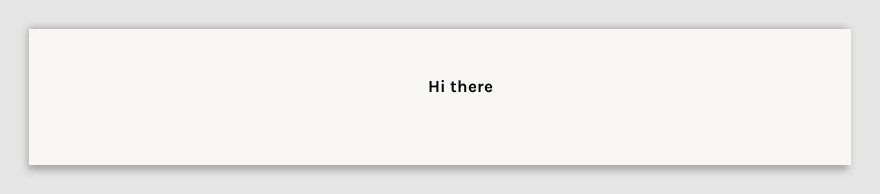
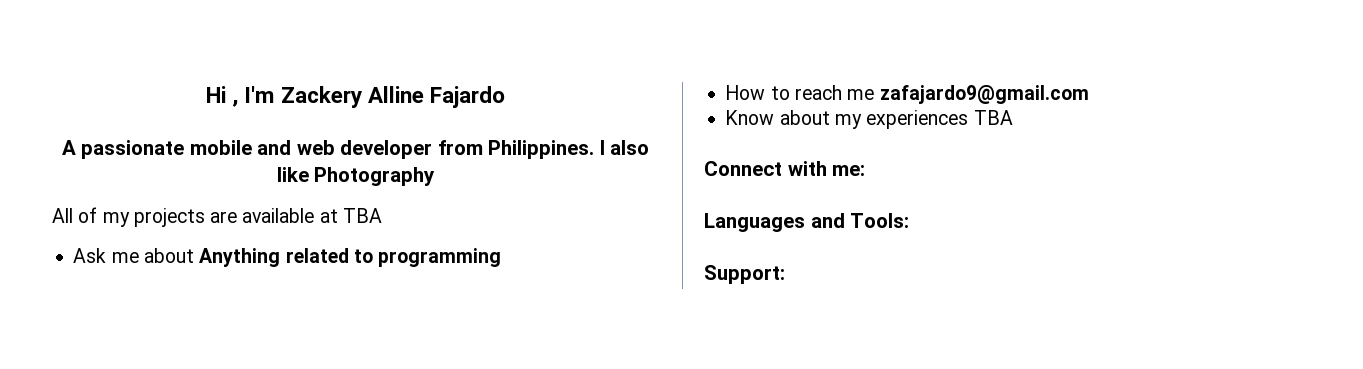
- Hi there
+ Hi , I'm Zackery Alline Fajardo
+ A passionate mobile and web developer from Philippines. I also like Photography
+ All of my projects are available at TBA
+ Ask me about Anything related to programming
+ How to reach me zafajardo9@gmail.com
+ Know about my experiences TBA
+ Connect with me:
+ Languages and Tools:
+ Support:

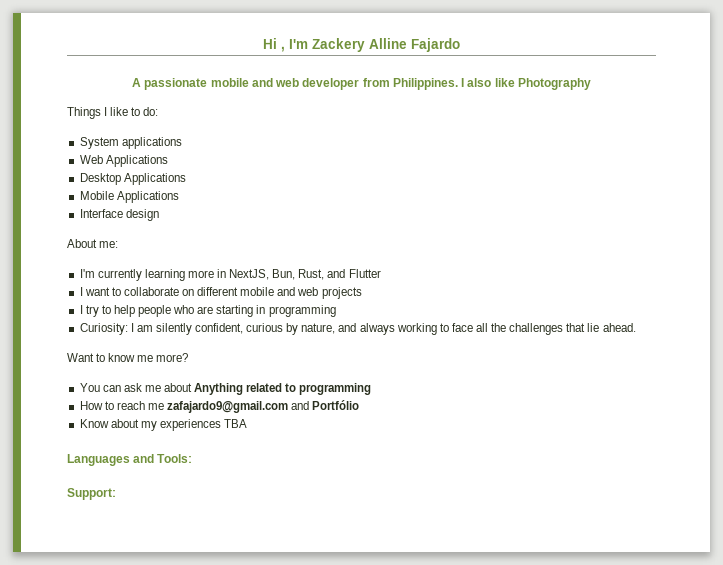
- All of my projects are available at TBA
- Ask me about Anything related to programming
+ Things I like to do:
+ System applications
+ Web Applications
+ Desktop Applications
+ Mobile Applications
+ Interface design
+ About me:
+ I'm currently learning more in NextJS, Bun, Rust, and Flutter
+ I want to collaborate on different mobile and web projects
+ I try to help people who are starting in programming
+ Curiosity: I am silently confident, curious by nature, and always working to face all the challenges that lie ahead.
+ Want to know me more?
+ You can ask me about Anything related to programming
- How to reach me zafajardo9@gmail.com
+ How to reach me zafajardo9@gmail.com and Portfólio
- Connect with me:

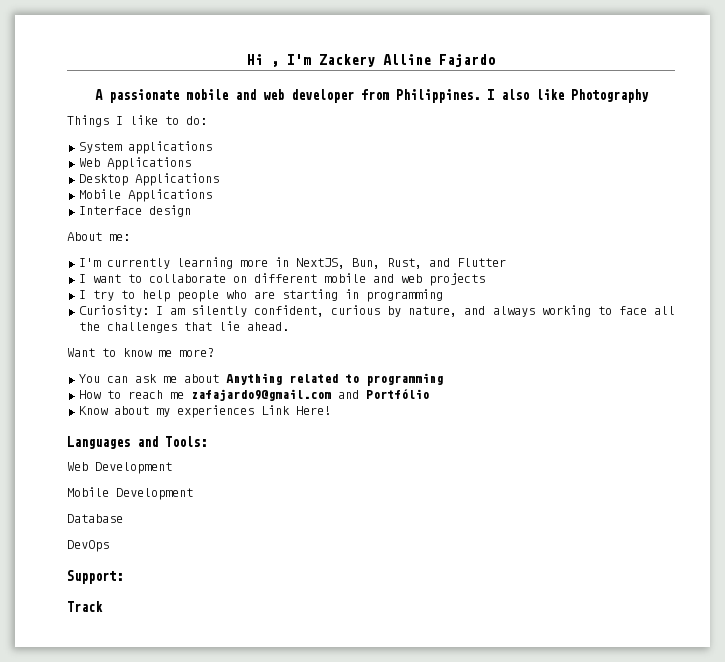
- Know about my experiences TBA
+ Know about my experiences Link Here!
+ Web Development
+ Mobile Development
+ Database
+ DevOps
+ Track

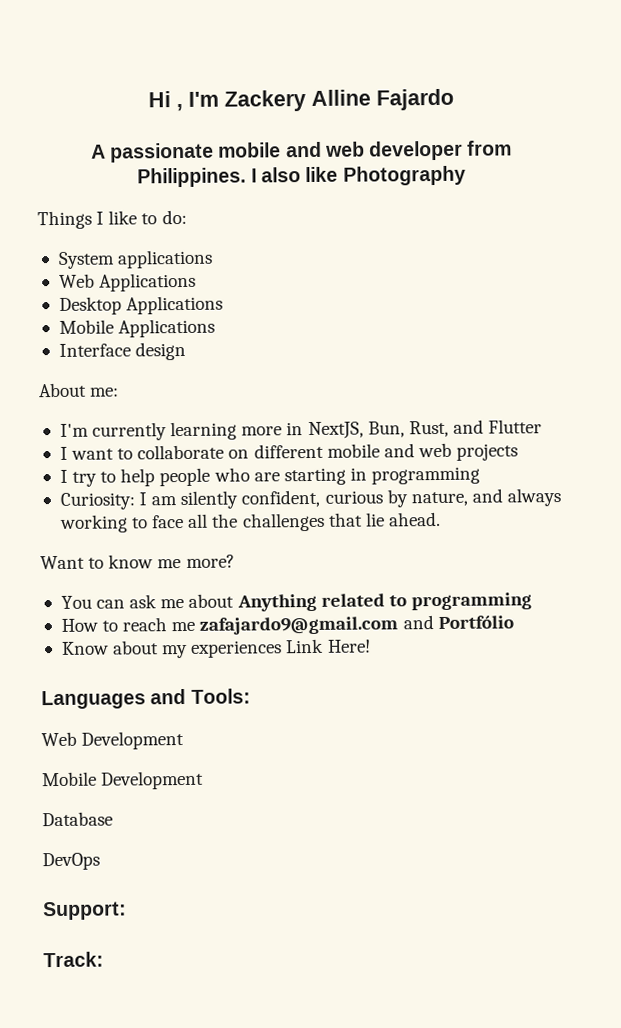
- Track
+ Track:

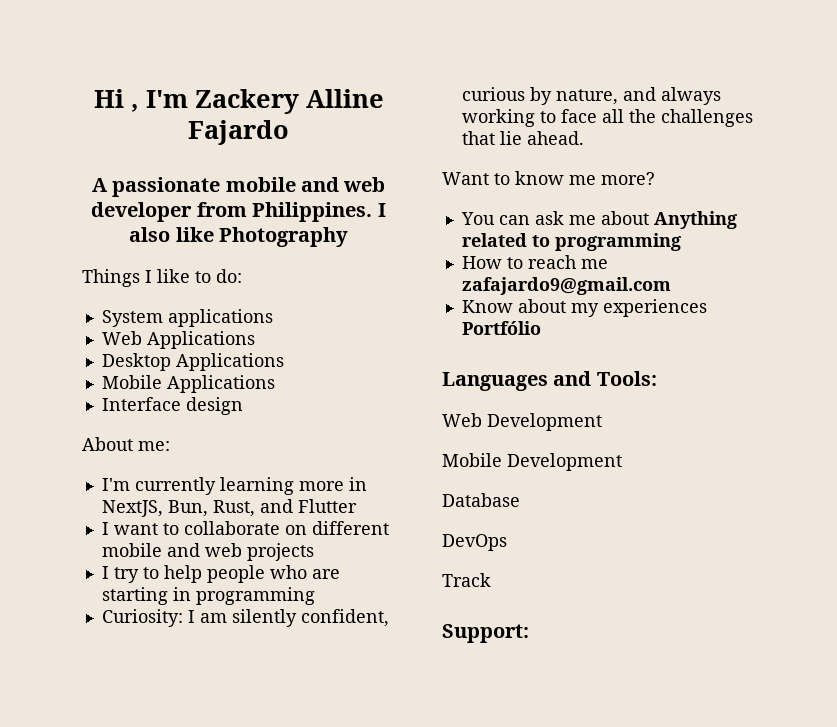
- How to reach me zafajardo9@gmail.com and Portfólio
+ How to reach me zafajardo9@gmail.com
- Know about my experiences Link Here!
+ Know about my experiences Portfólio
+ Track
- Track:

